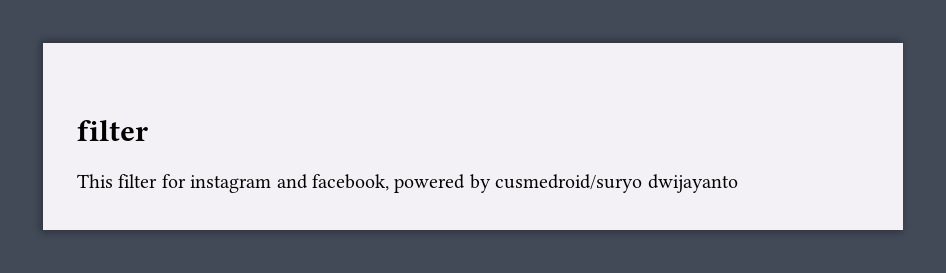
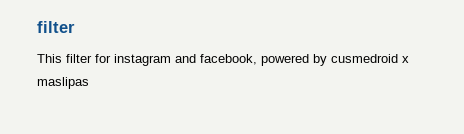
- This filter for instagram and facebook, powered by cusmedroid/suryo dwijayanto
+ This filter for instagram and facebook, powered by cusmedroid x maslipas

